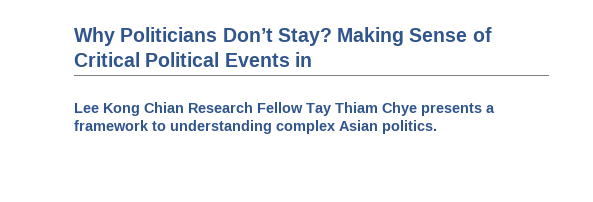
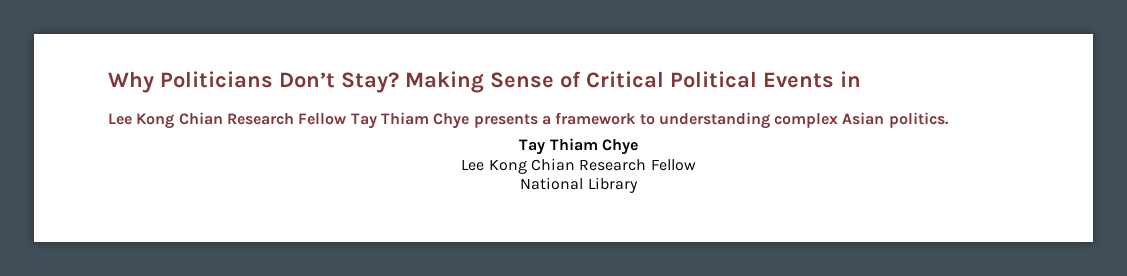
  Lee Kong Chian Research Fellow Tay Thiam Chye presents a framework to understanding complex Asian politics.
+ Tay Thiam Chye
+ Lee Kong Chian Research Fellow
+ National Library

